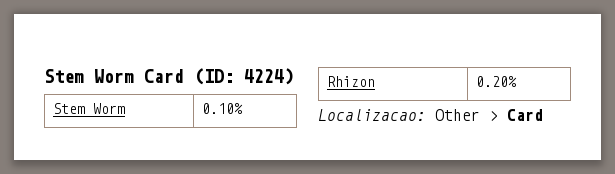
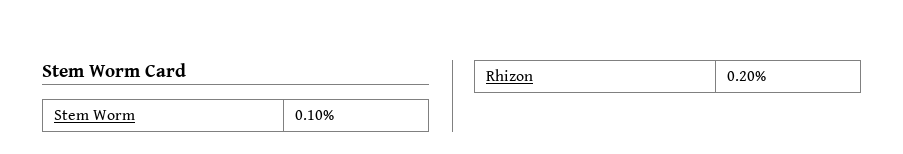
- Stem Worm Card (ID: 4224)
+ Stem Worm Card
- Localizacao: Other > Card

